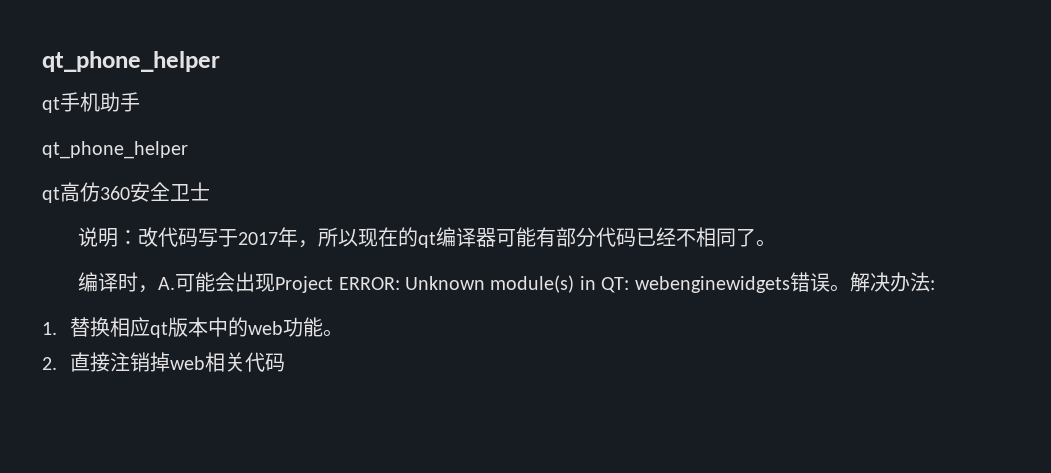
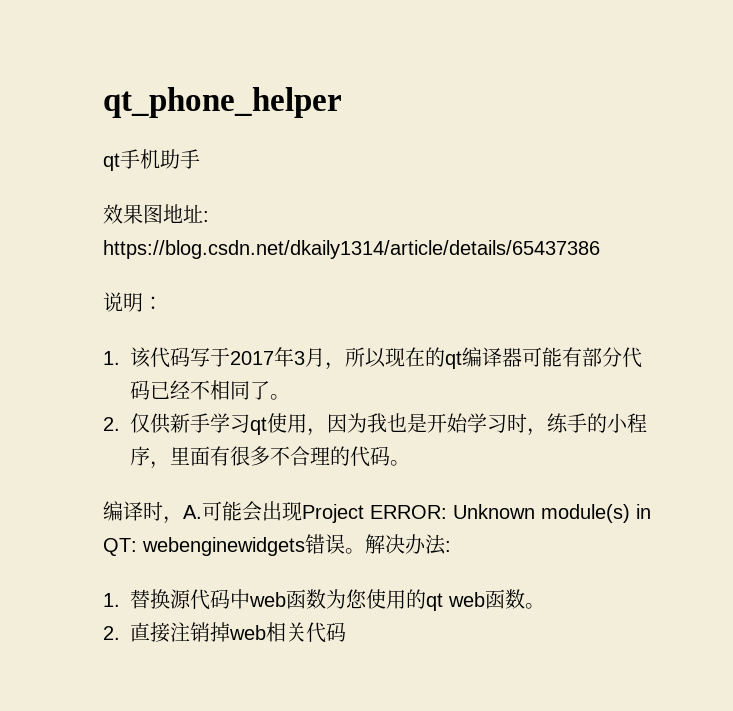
  qt手机助手
- qt_phone_helper
- qt高仿360安全卫士
+ 效果图地址: https://blog.csdn.net/dkaily1314/article/details/65437386
- 说明：改代码写于2017年，所以现在的qt编译器可能有部分代码已经不相同了。
+ 说明：
+ 1.该代码写于2017年3月，所以现在的qt编译器可能有部分代码已经不相同了。
+ 2.仅供新手学习qt使用，因为我也是开始学习时，练手的小程序，里面有很多不合理的代码。
- 1.替换相应qt版本中的web功能。
+ 1.替换源代码中web函数为您使用的qt web函数。

